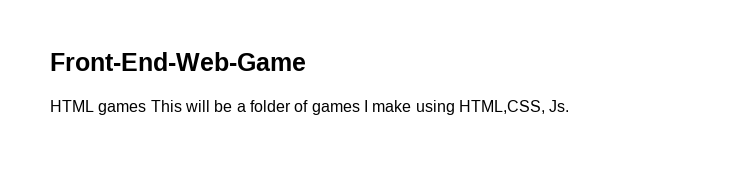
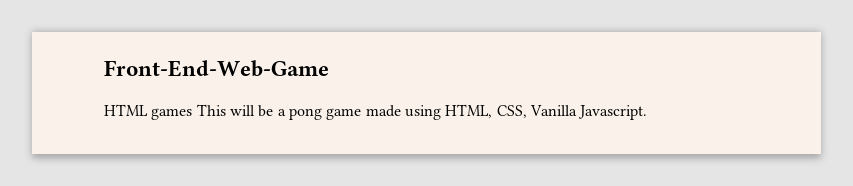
- HTML games This will be a folder of games I make using HTML,CSS, Js.
+ HTML games This will be a pong game made using HTML, CSS, Vanilla Javascript.

